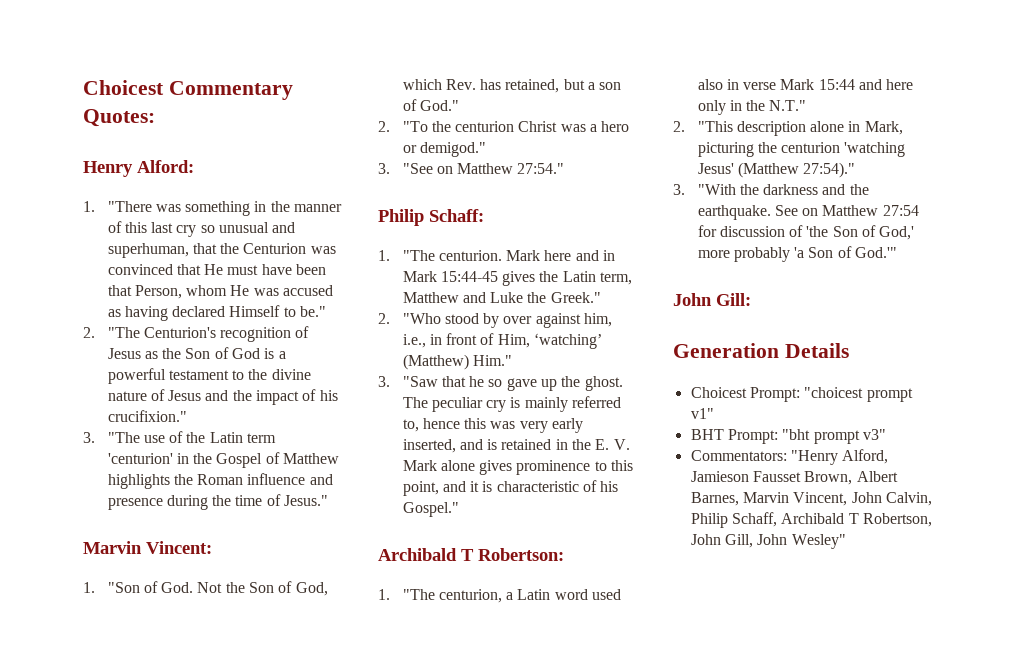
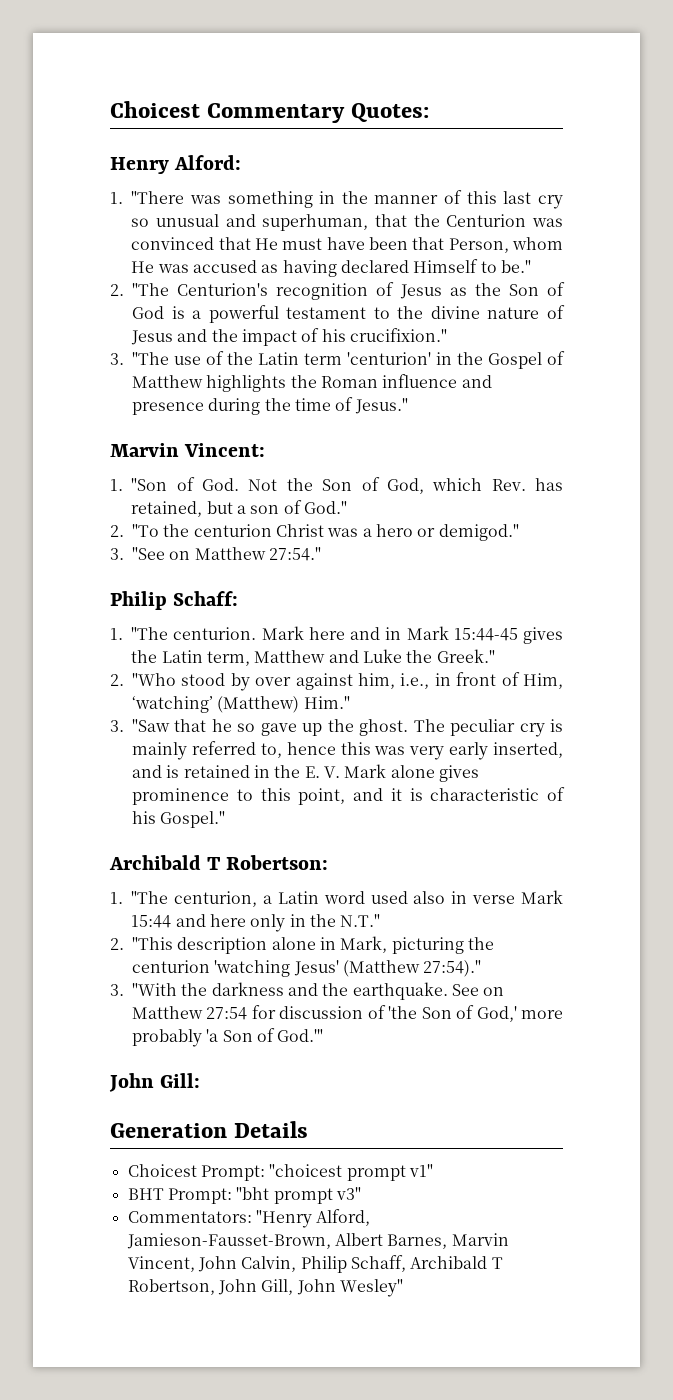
- Commentators: "Henry Alford, Jamieson Fausset Brown, Albert Barnes, Marvin Vincent, John Calvin, Philip Schaff, Archibald T Robertson, John Gill, John Wesley"
+ Commentators: "Henry Alford, Jamieson-Fausset-Brown, Albert Barnes, Marvin Vincent, John Calvin, Philip Schaff, Archibald T Robertson, John Gill, John Wesley"

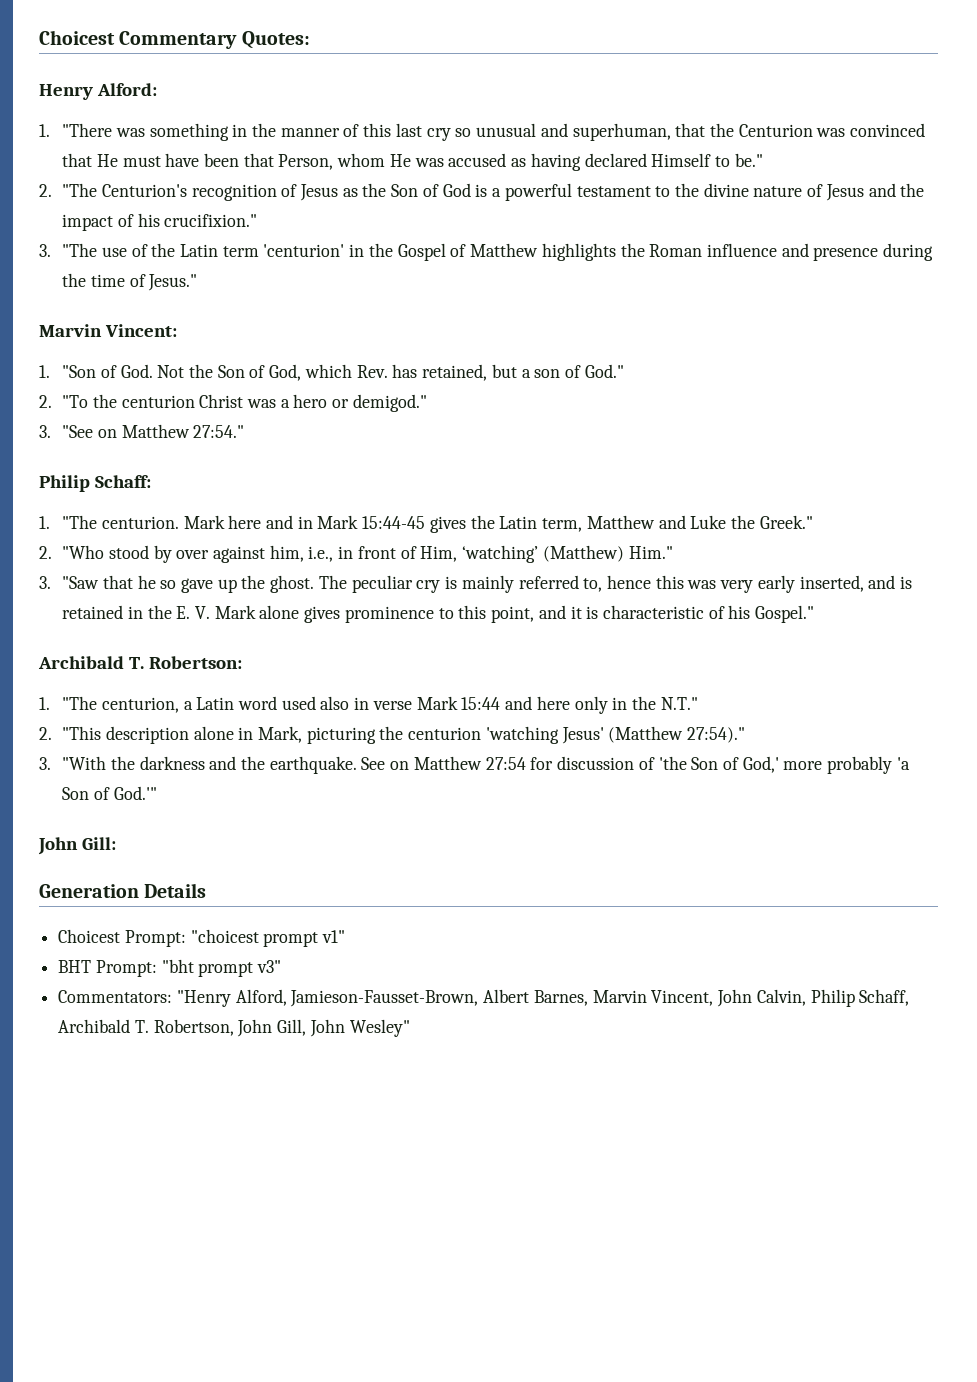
- Archibald T Robertson:
+ Archibald T. Robertson:
- Commentators: "Henry Alford, Jamieson-Fausset-Brown, Albert Barnes, Marvin Vincent, John Calvin, Philip Schaff, Archibald T Robertson, John Gill, John Wesley"
+ Commentators: "Henry Alford, Jamieson-Fausset-Brown, Albert Barnes, Marvin Vincent, John Calvin, Philip Schaff, Archibald T. Robertson, John Gill, John Wesley"

